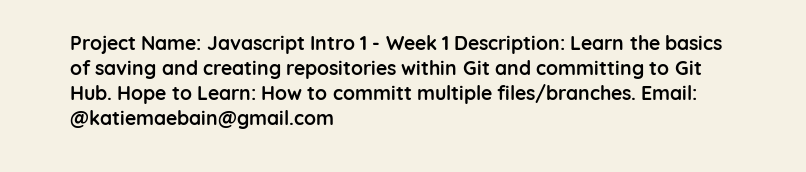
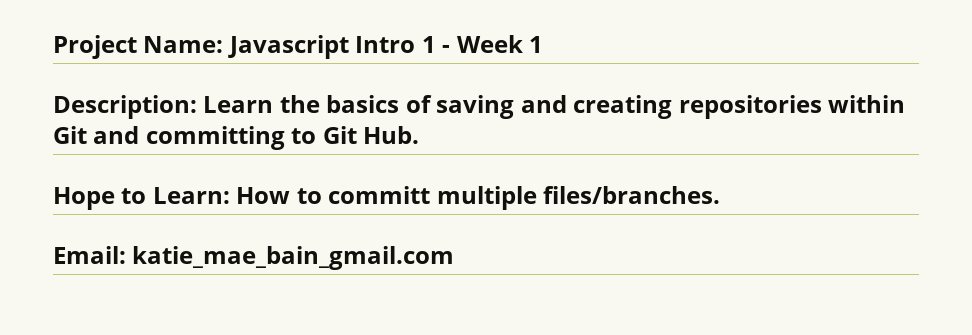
- Project Name: Javascript Intro 1 - Week 1 Description: Learn the basics of saving and creating repositories within Git and committing to Git Hub. Hope to Learn: How to committ multiple files/branches. Email: @katiemaebain@gmail.com
+ Project Name: Javascript Intro 1 - Week 1
+ Description: Learn the basics of saving and creating repositories within Git and committing to Git Hub.
+ Hope to Learn: How to committ multiple files/branches.
+ Email: katie_mae_bain_gmail.com

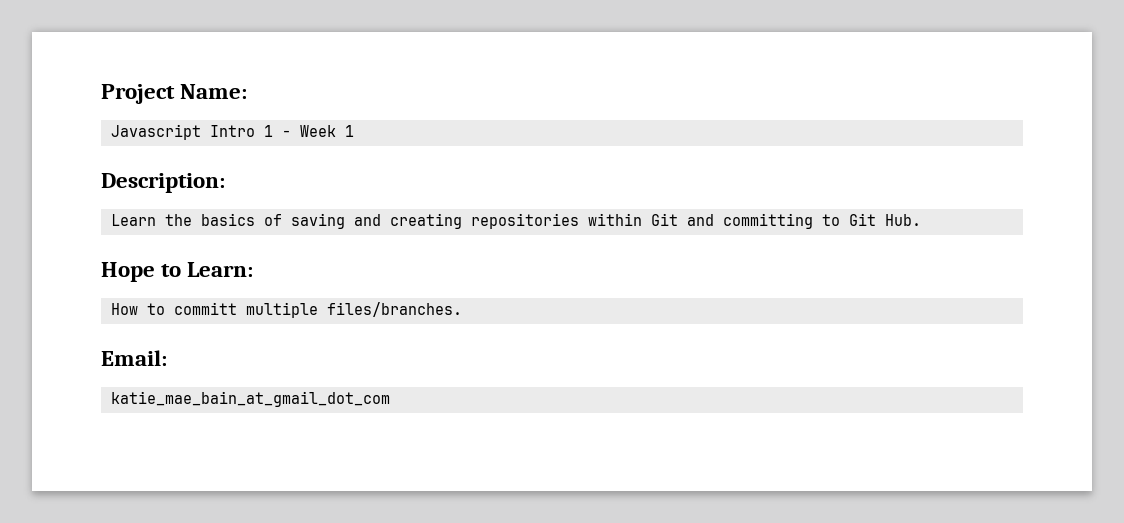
- Project Name: Javascript Intro 1 - Week 1
+ Project Name:
+ Javascript Intro 1 - Week 1
- Description: Learn the basics of saving and creating repositories within Git and committing to Git Hub.
+ Description:
+ Learn the basics of saving and creating repositories within Git and committing to Git Hub.
- Hope to Learn: How to committ multiple files/branches.
+ Hope to Learn:
+ How to committ multiple files/branches.
- Email: katie_mae_bain_gmail.com
+ Email:
+ katie_mae_bain_at_gmail_dot_com

